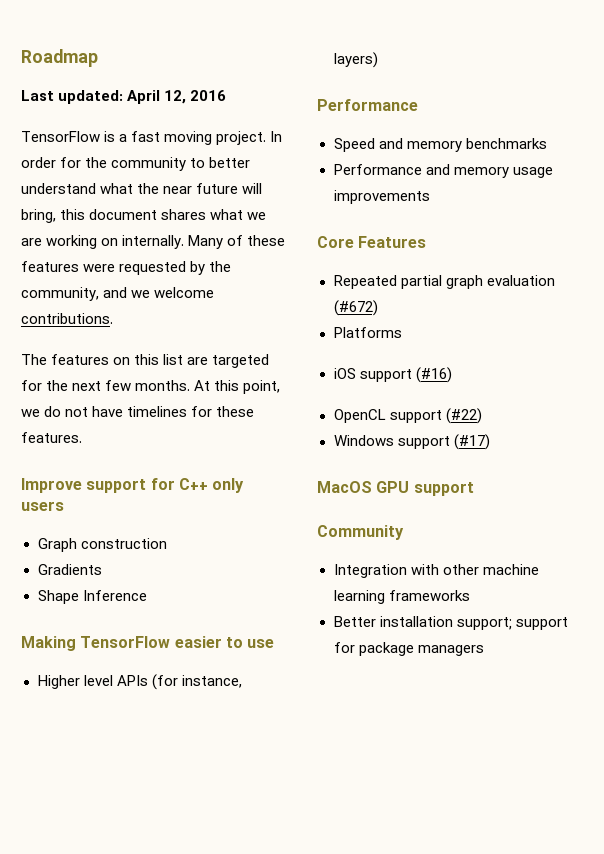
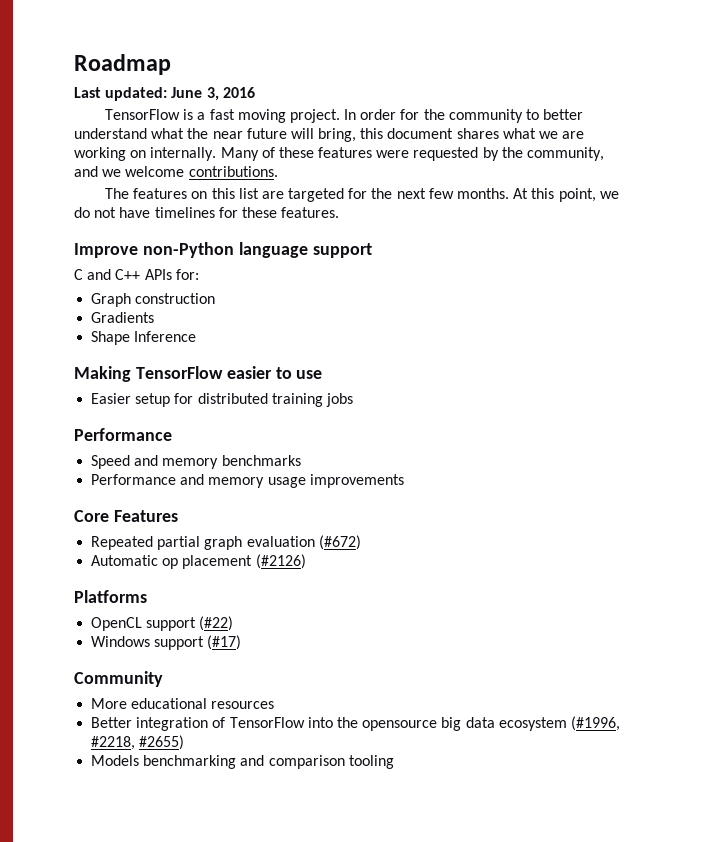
- Last updated: April 12, 2016
+ Last updated: June 3, 2016
- Improve support for C++ only users
+ Improve non-Python language support
+ C and C++ APIs for:
- Higher level APIs (for instance, layers)
+ Easier setup for distributed training jobs
+ Automatic op placement (#2126)
  Platforms
- iOS support (#16)
- MacOS GPU support
  Community
- Integration with other machine learning frameworks
- Better installation support; support for package managers
+ More educational resources
+ Better integration of TensorFlow into the opensource big data ecosystem (#1996, #2218, #2655)
+ Models benchmarking and comparison tooling

